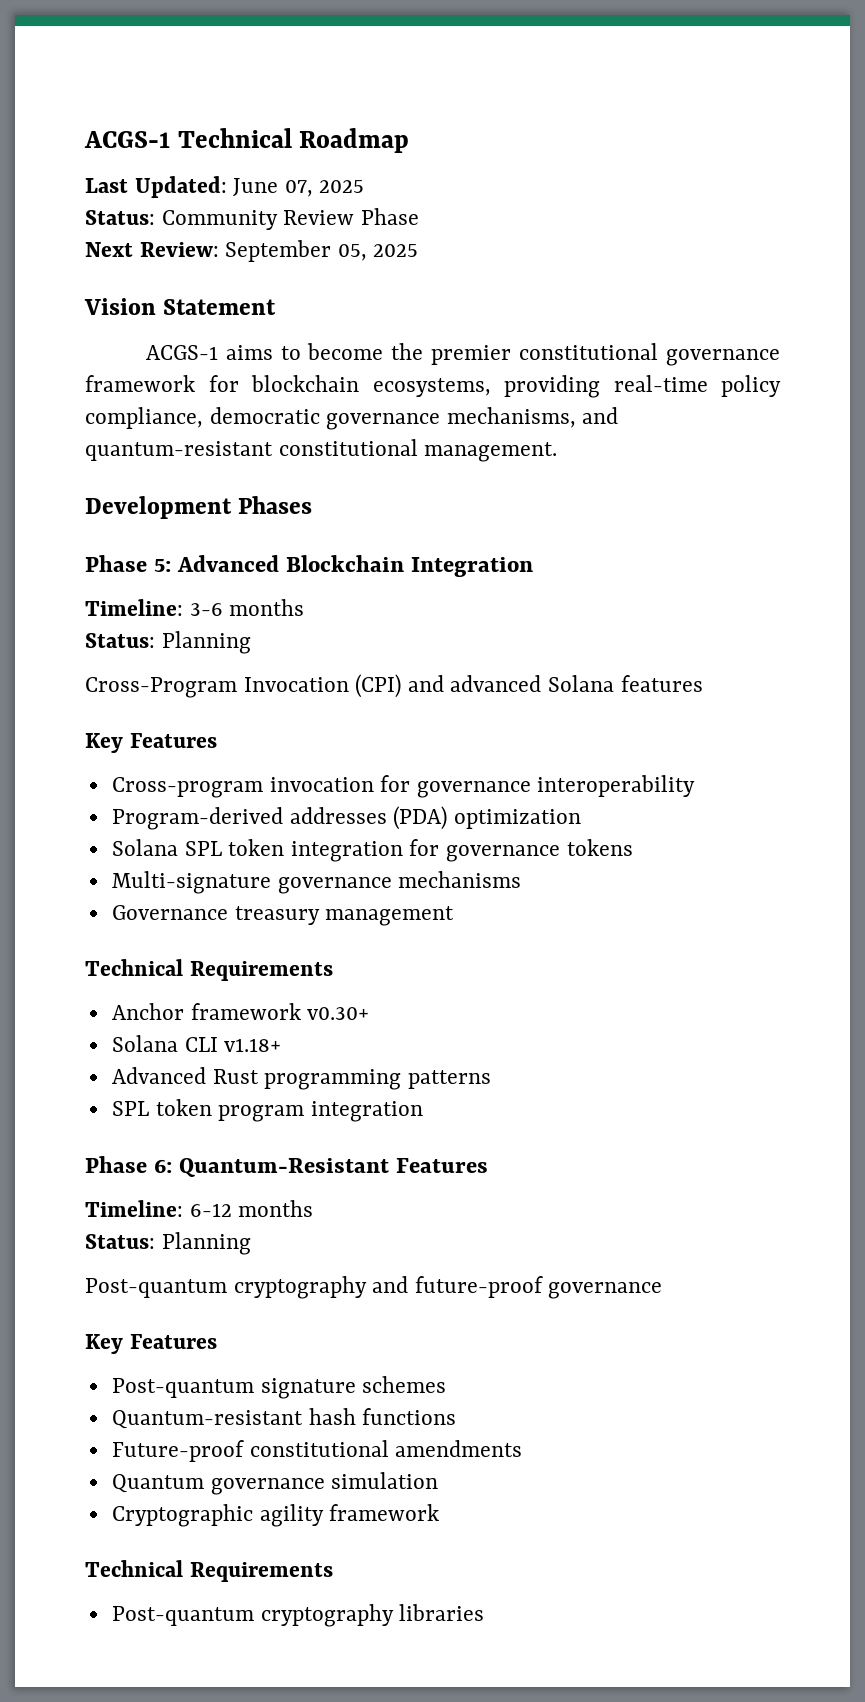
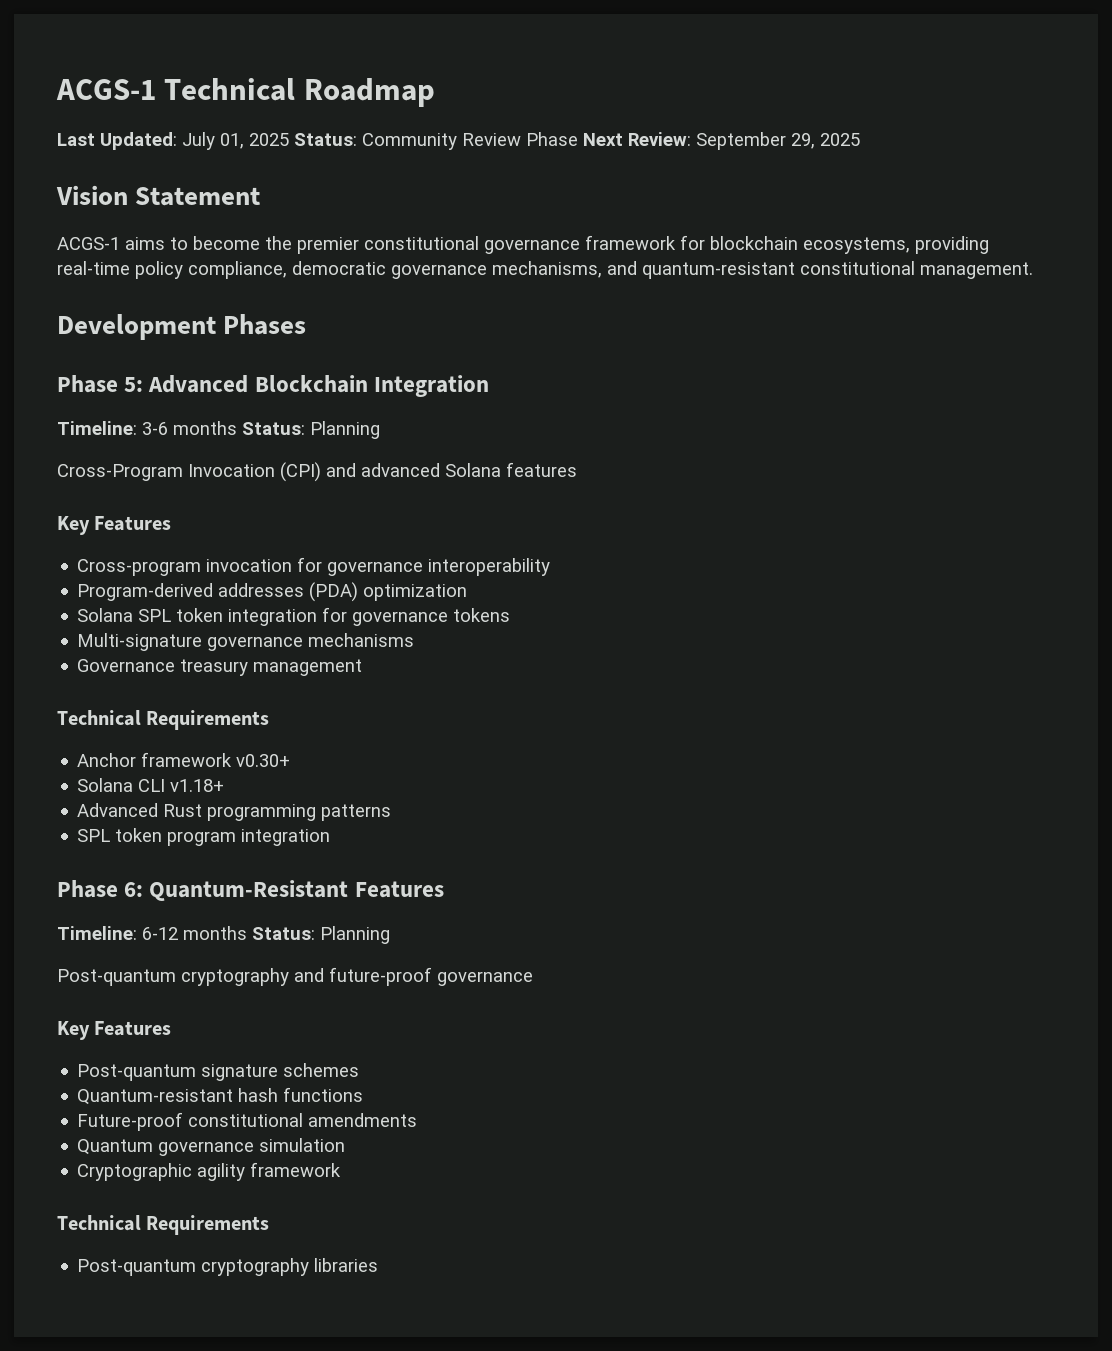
- Last Updated: June 07, 2025
- Status: Community Review Phase
- Next Review: September 05, 2025
+ Last Updated: July 01, 2025 Status: Community Review Phase Next Review: September 29, 2025
- Timeline: 3-6 months
- Status: Planning
+ Timeline: 3-6 months Status: Planning
- Timeline: 6-12 months
- Status: Planning
+ Timeline: 6-12 months Status: Planning

